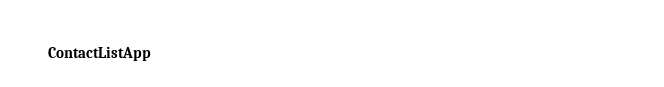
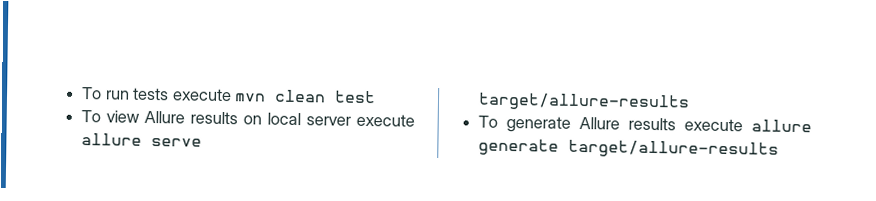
- ContactListApp
+ To run tests execute mvn clean test
+ To view Allure results on local server execute allure serve target/allure-results
+ To generate Allure results execute allure generate target/allure-results

